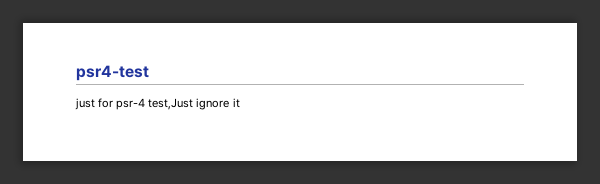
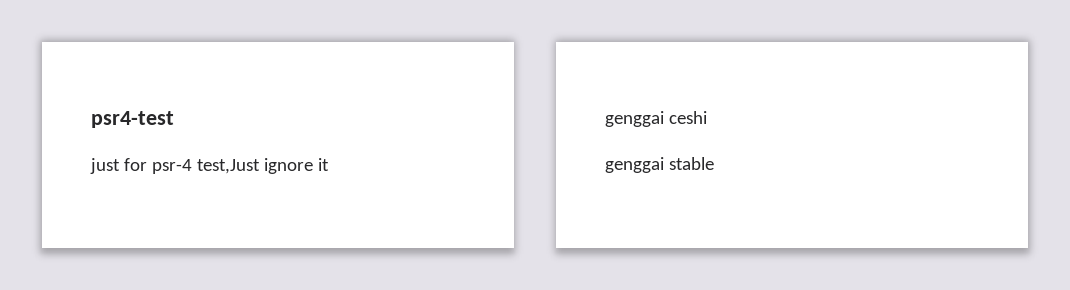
+ genggai ceshi
+ genggai stable

